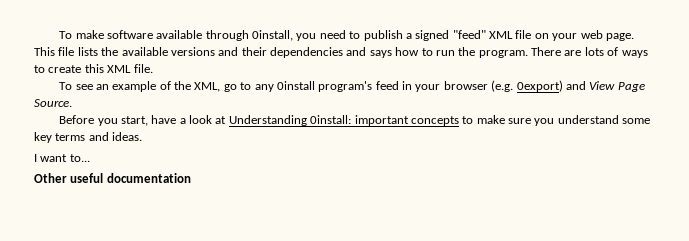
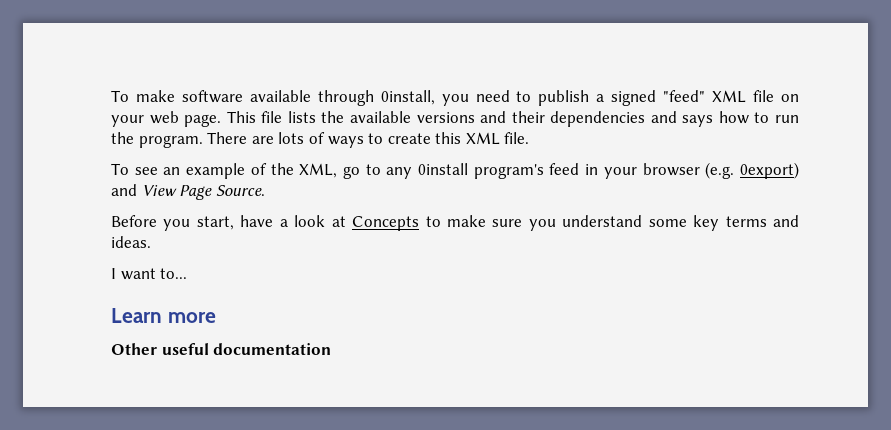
- Before you start, have a look at Understanding 0install: important concepts to make sure you understand some key terms and ideas.
+ Before you start, have a look at Concepts to make sure you understand some key terms and ideas.
+ Learn more

